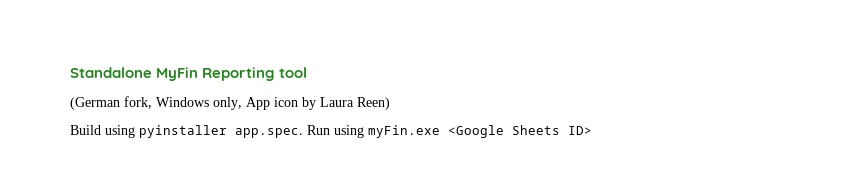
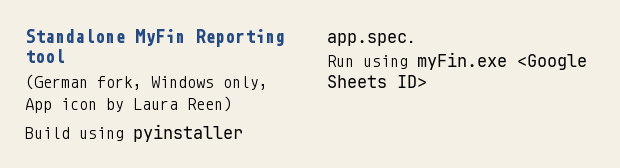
- Build using pyinstaller app.spec. Run using myFin.exe <Google Sheets ID>
+ Build using pyinstaller app.spec.
+ Run using myFin.exe <Google Sheets ID>

